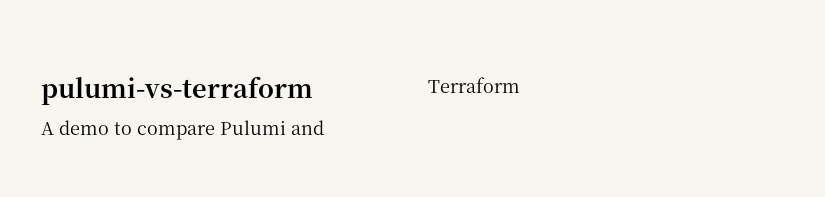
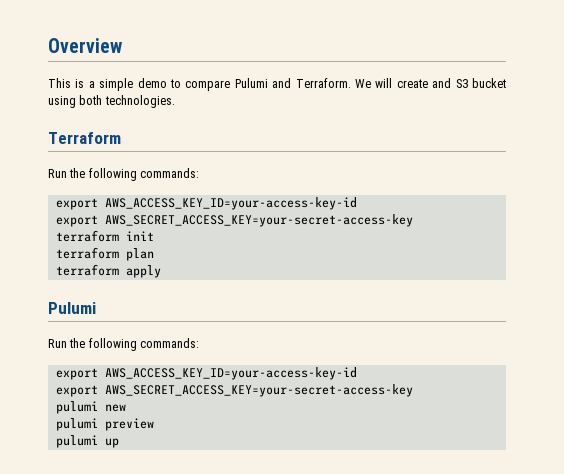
- pulumi-vs-terraform
- A demo to compare Pulumi and Terraform
+ Overview
+ This is a simple demo to compare Pulumi and Terraform. We will create and S3 bucket using both technologies.
+ Terraform
+ Run the following commands:
+ export AWS_ACCESS_KEY_ID=your-access-key-id
+ export AWS_SECRET_ACCESS_KEY=your-secret-access-key
+ terraform init
+ terraform plan
+ terraform apply
+ Pulumi
+ Run the following commands:
+ export AWS_ACCESS_KEY_ID=your-access-key-id
+ export AWS_SECRET_ACCESS_KEY=your-secret-access-key
+ pulumi new
+ pulumi preview
+ pulumi up

